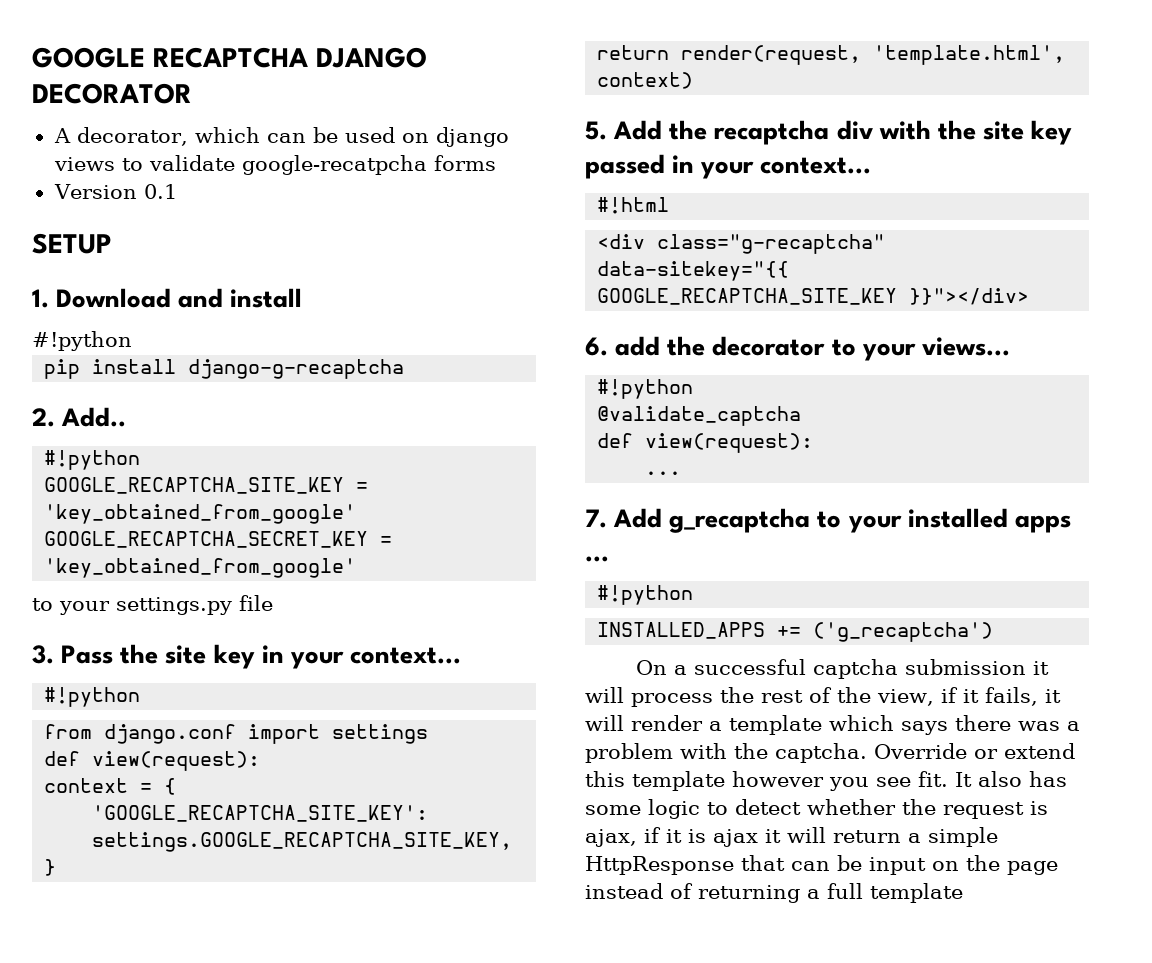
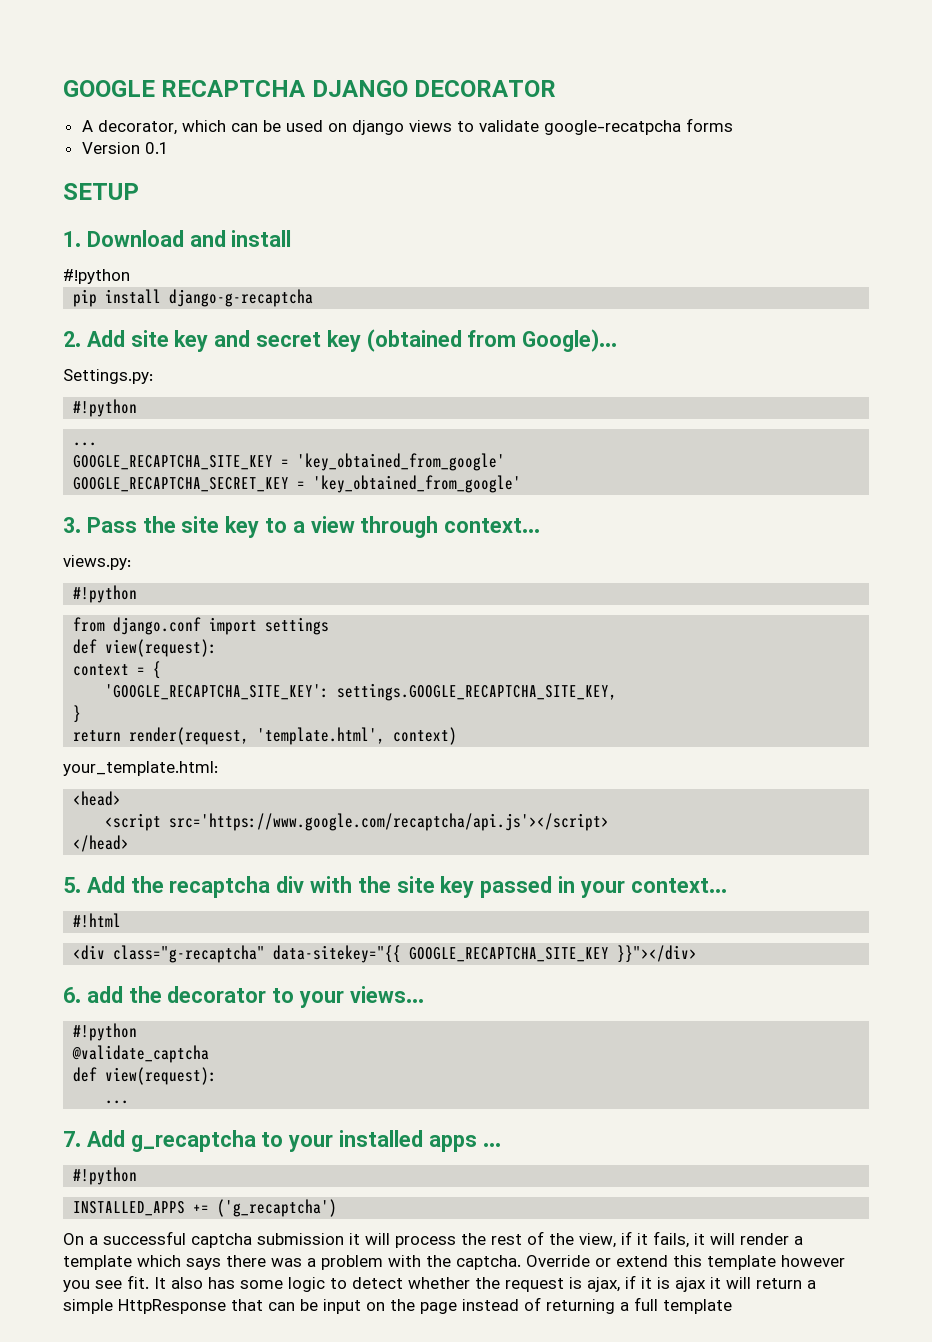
- 2. Add..
+ 2. Add site key and secret key (obtained from Google)...
+ Settings.py:
  #!python
+ ...
- to your settings.py file
- 3. Pass the site key in your context...
+ 3. Pass the site key to a view through context...
+ views.py:
+ your_template.html:
+ <head>
+ <script src='https://www.google.com/recaptcha/api.js'></script>
+ </head>

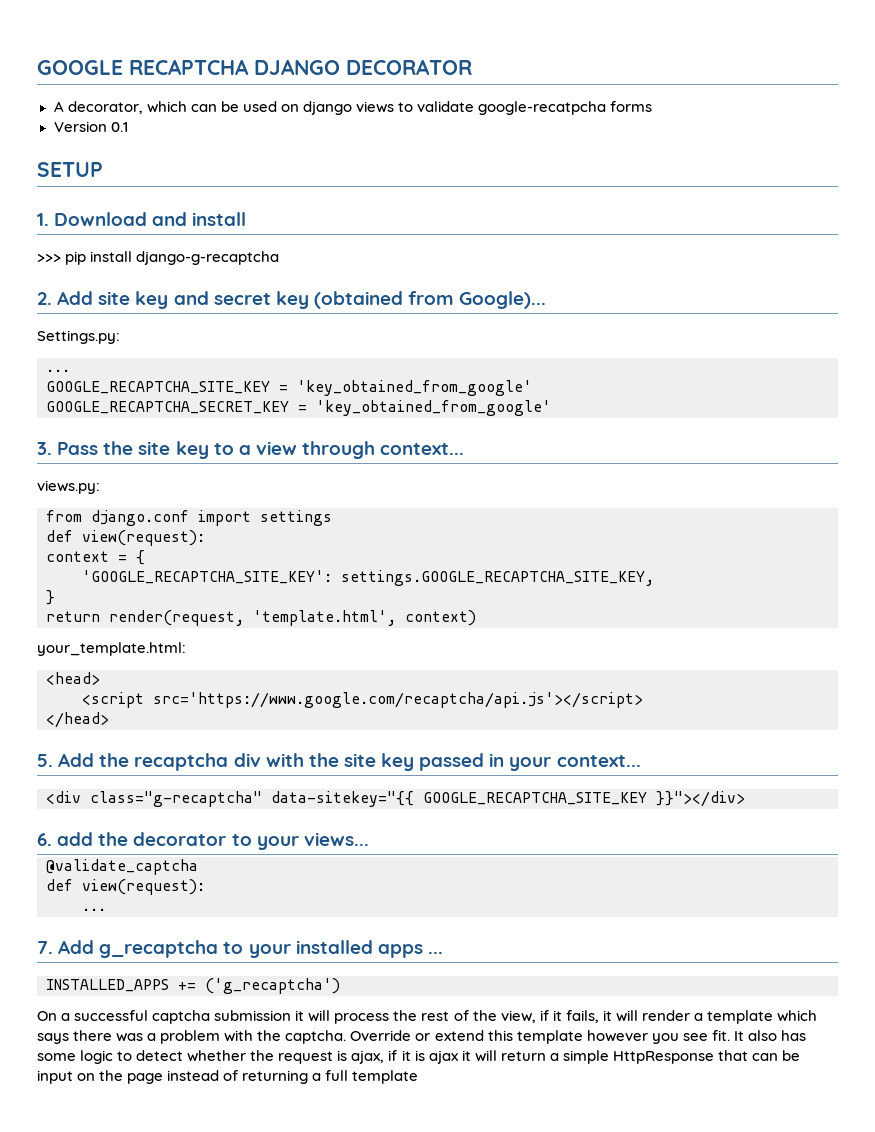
  1. Download and install
- #!python
- pip install django-g-recaptcha
+ >>> pip install django-g-recaptcha
  Settings.py:
- #!python
  views.py:
- #!python
- #!html
  6. add the decorator to your views...
- #!python
  7. Add g_recaptcha to your installed apps ...
- #!python

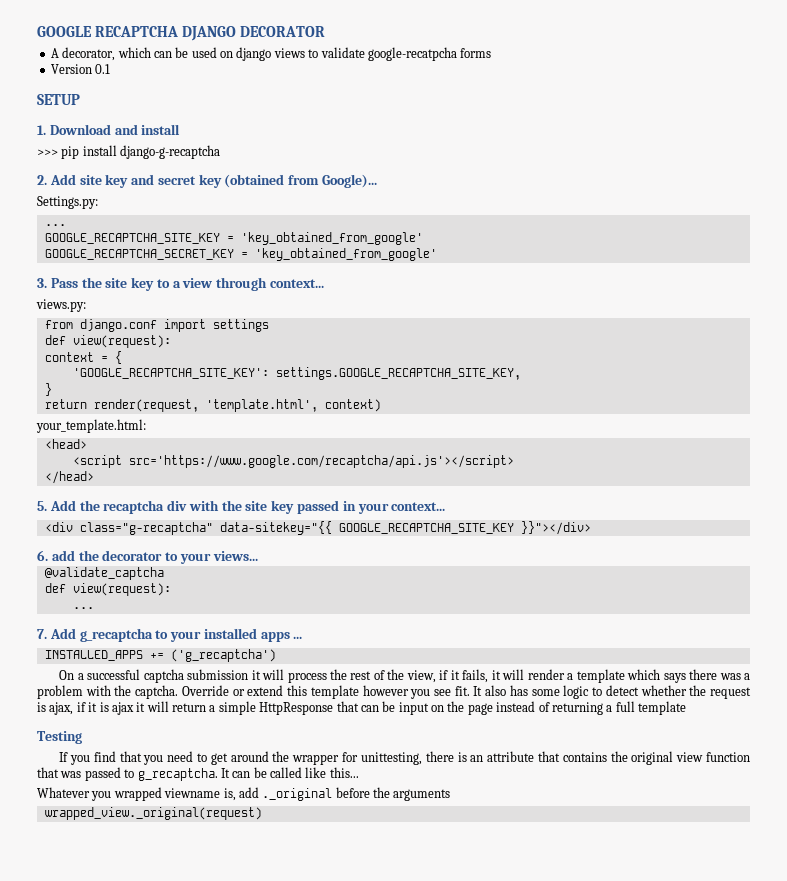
+ Testing
+ If you find that you need to get around the wrapper for unittesting, there is an attribute that contains the original view function that was passed to g_recaptcha. It can be called like this...
+ Whatever you wrapped viewname is, add ._original before the arguments
+ wrapped_view._original(request)

